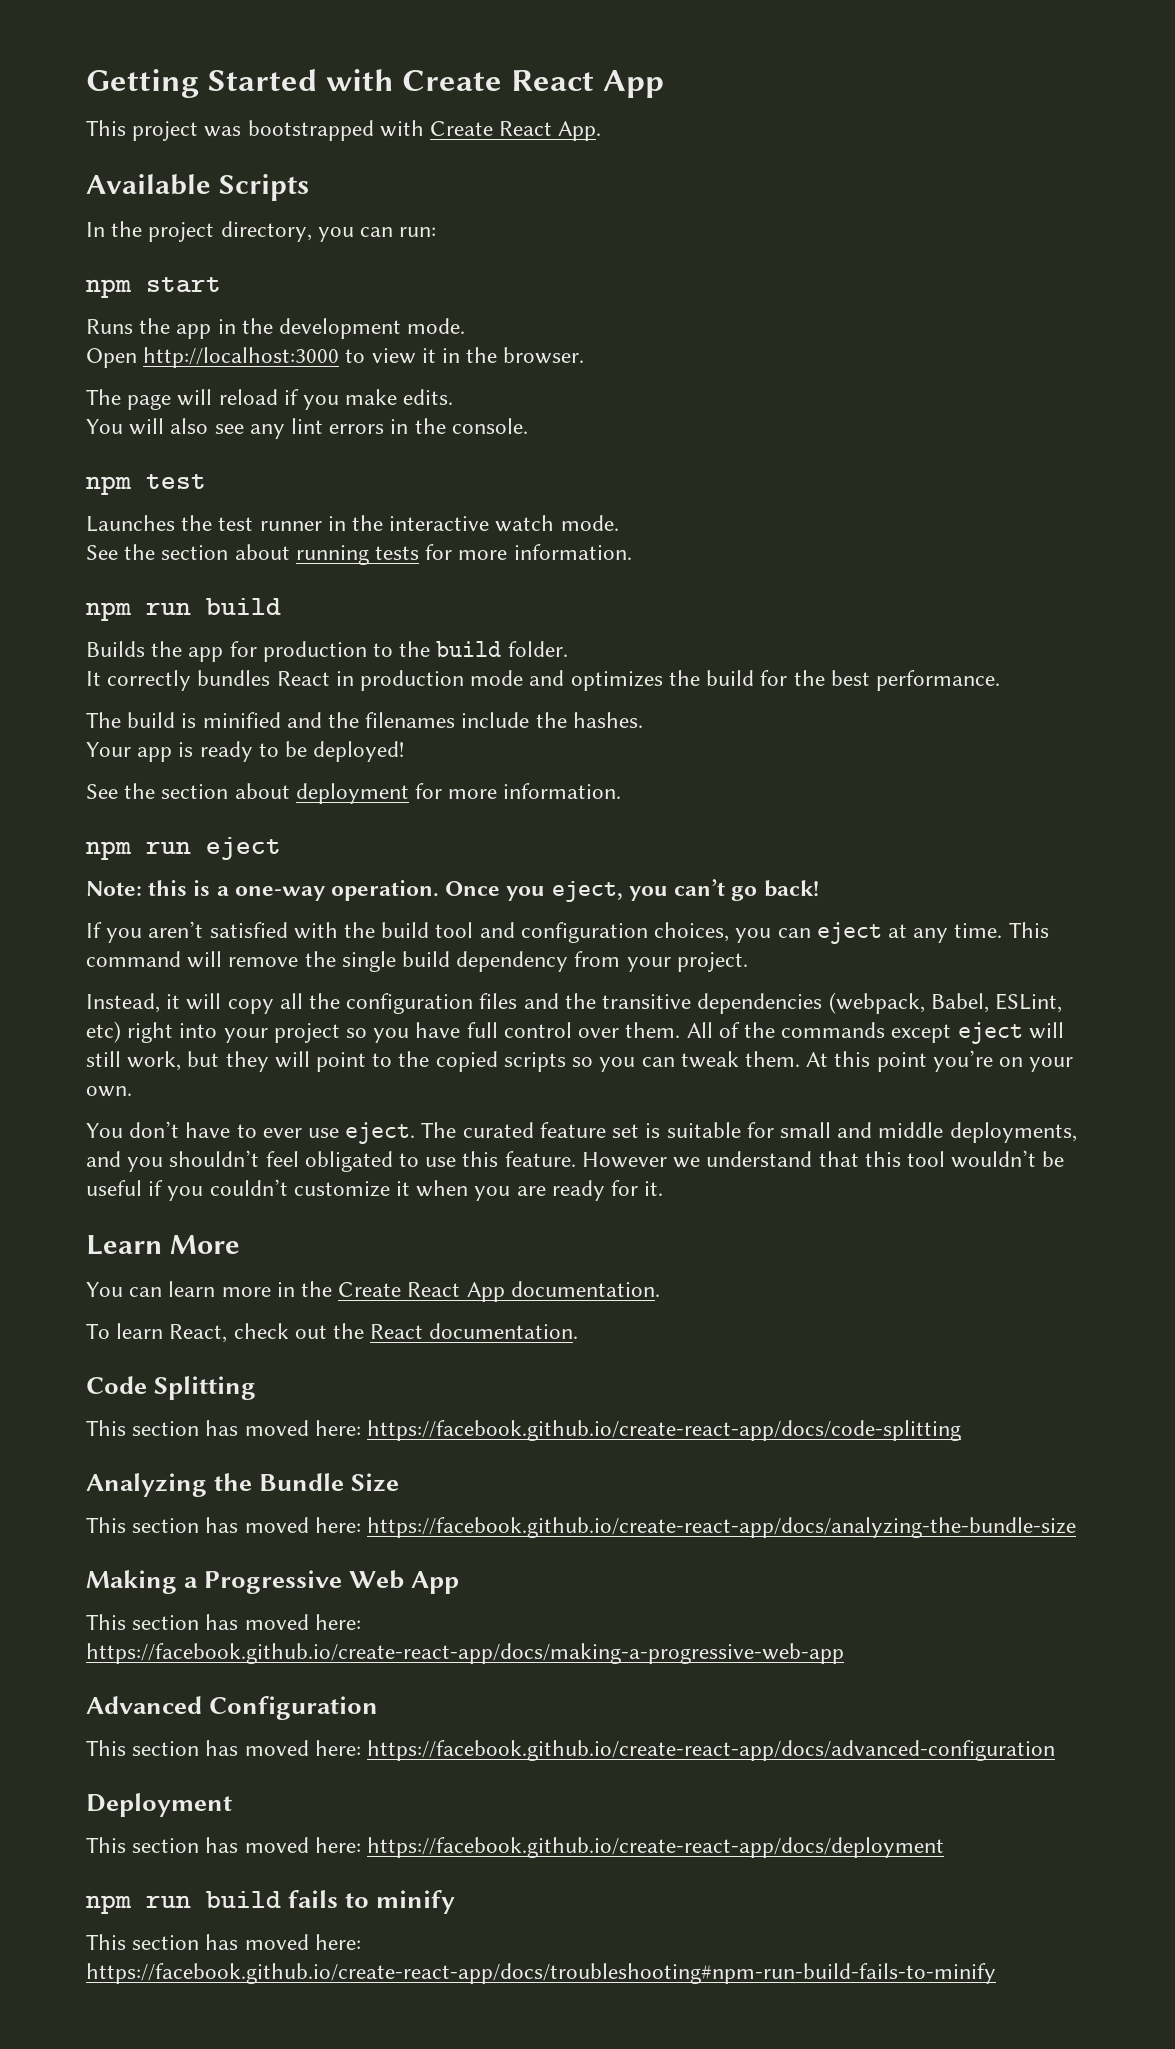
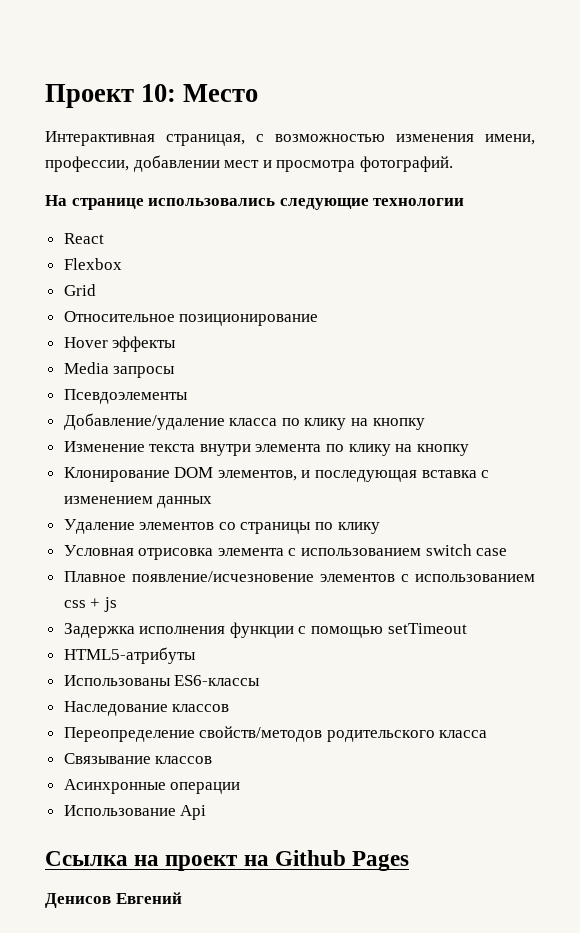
- Getting Started with Create React App
- This project was bootstrapped with Create React App.
- Available Scripts
- In the project directory, you can run:
- npm start
- Runs the app in the development mode.
- Open http://localhost:3000 to view it in the browser.
- The page will reload if you make edits.
- You will also see any lint errors in the console.
- npm test
- Launches the test runner in the interactive watch mode.
- See the section about running tests for more information.
- npm run build
- Builds the app for production to the build folder.
- It correctly bundles React in production mode and optimizes the build for the best performance.
- The build is minified and the filenames include the hashes.
- Your app is ready to be deployed!
- See the section about deployment for more information.
- npm run eject
- Note: this is a one-way operation. Once you eject, you can’t go back!
- If you aren’t satisfied with the build tool and configuration choices, you can eject at any time. This command will remove the single build dependency from your project.
- Instead, it will copy all the configuration files and the transitive dependencies (webpack, Babel, ESLint, etc) right into your project so you have full control over them. All of the commands except eject will still work, but they will point to the copied scripts so you can tweak them. At this point you’re on your own.
- You don’t have to ever use eject. The curated feature set is suitable for small and middle deployments, and you shouldn’t feel obligated to use this feature. However we understand that this tool wouldn’t be useful if you couldn’t customize it when you are ready for it.
- Learn More
- You can learn more in the Create React App documentation.
- To learn React, check out the React documentation.
- Code Splitting
- This section has moved here: https://facebook.github.io/create-react-app/docs/code-splitting
- Analyzing the Bundle Size
- This section has moved here: https://facebook.github.io/create-react-app/docs/analyzing-the-bundle-size
- Making a Progressive Web App
- This section has moved here: https://facebook.github.io/create-react-app/docs/making-a-progressive-web-app
- Advanced Configuration
- This section has moved here: https://facebook.github.io/create-react-app/docs/advanced-configuration
- Deployment
- This section has moved here: https://facebook.github.io/create-react-app/docs/deployment
- npm run build fails to minify
- This section has moved here: https://facebook.github.io/create-react-app/docs/troubleshooting#npm-run-build-fails-to-minify
+ Проект 10: Место
+ Интерактивная страницая, с возможностью изменения имени, профессии, добавлении мест и просмотра фотографий.
+ На странице использовались следующие технологии
+ React
+ Flexbox
+ Grid
+ Относительное позиционирование
+ Hover эффекты
+ Media запросы
+ Псевдоэлементы
+ Добавление/удаление класса по клику на кнопку
+ Изменение текста внутри элемента по клику на кнопку
+ Клонирование DOM элементов, и последующая вставка с изменением данных
+ Удаление элементов со страницы по клику
+ Условная отрисовка элемента с использованием switch case
+ Плавное появление/исчезновение элементов с использованием css + js
+ Задержка исполнения функции с помощью setTimeout
+ HTML5-атрибуты
+ Использованы ES6-классы
+ Наследование классов
+ Переопределение свойств/методов родительского класса
+ Связывание классов
+ Асинхронные операции
+ Использование Api
+ Ссылка на проект на Github Pages
+ Денисов Евгений

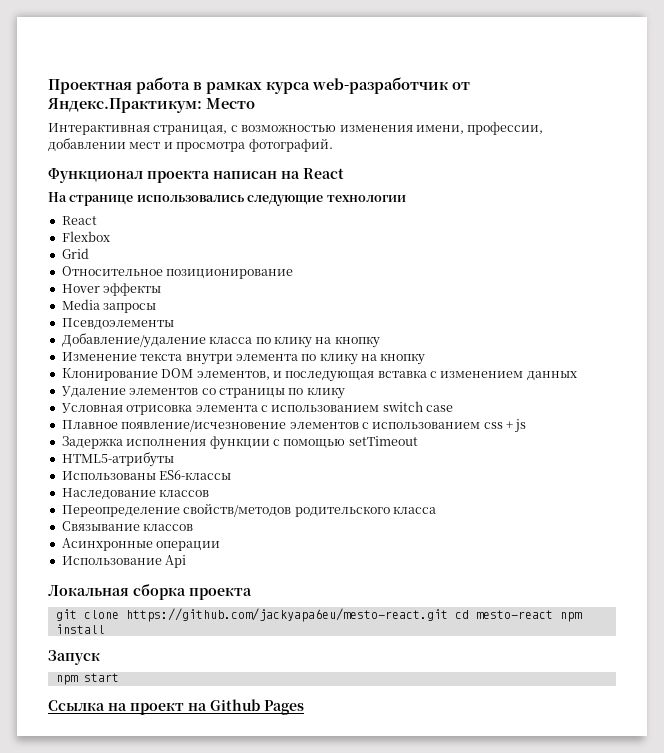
- Проект 10: Место
+ Проектная работа в рамках курса web-разработчик от Яндекс.Практикум: Место
+ Функционал проекта написан на React
+ Локальная сборка проекта
+ git clone https://github.com/jackyapa6eu/mesto-react.git cd mesto-react npm install
+ Запуск
+ npm start
- Денисов Евгений

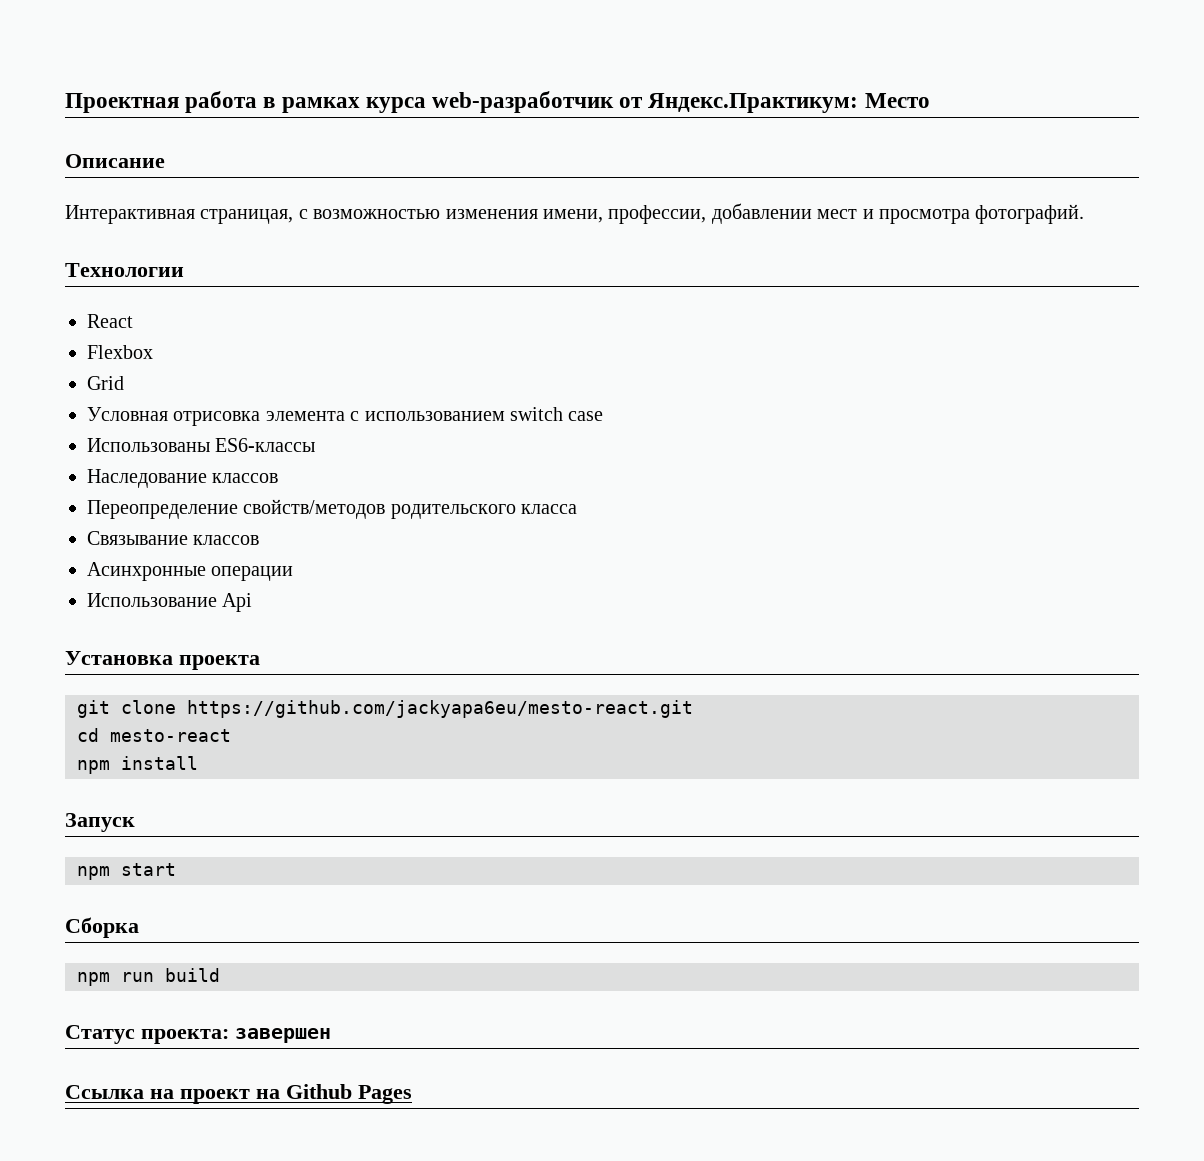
+ Описание
- Функционал проекта написан на React
- На странице использовались следующие технологии
+ Технологии
  React
  Flexbox
  Grid
- Относительное позиционирование
- Hover эффекты
- Media запросы
- Псевдоэлементы
- Добавление/удаление класса по клику на кнопку
- Изменение текста внутри элемента по клику на кнопку
- Клонирование DOM элементов, и последующая вставка с изменением данных
- Удаление элементов со страницы по клику
- Плавное появление/исчезновение элементов с использованием css + js
- Задержка исполнения функции с помощью setTimeout
- HTML5-атрибуты
- Локальная сборка проекта
+ Установка проекта
- git clone https://github.com/jackyapa6eu/mesto-react.git cd mesto-react npm install
+ git clone https://github.com/jackyapa6eu/mesto-react.git
+ cd mesto-react
+ npm install
+ Сборка
+ npm run build
+ Статус проекта: завершен

